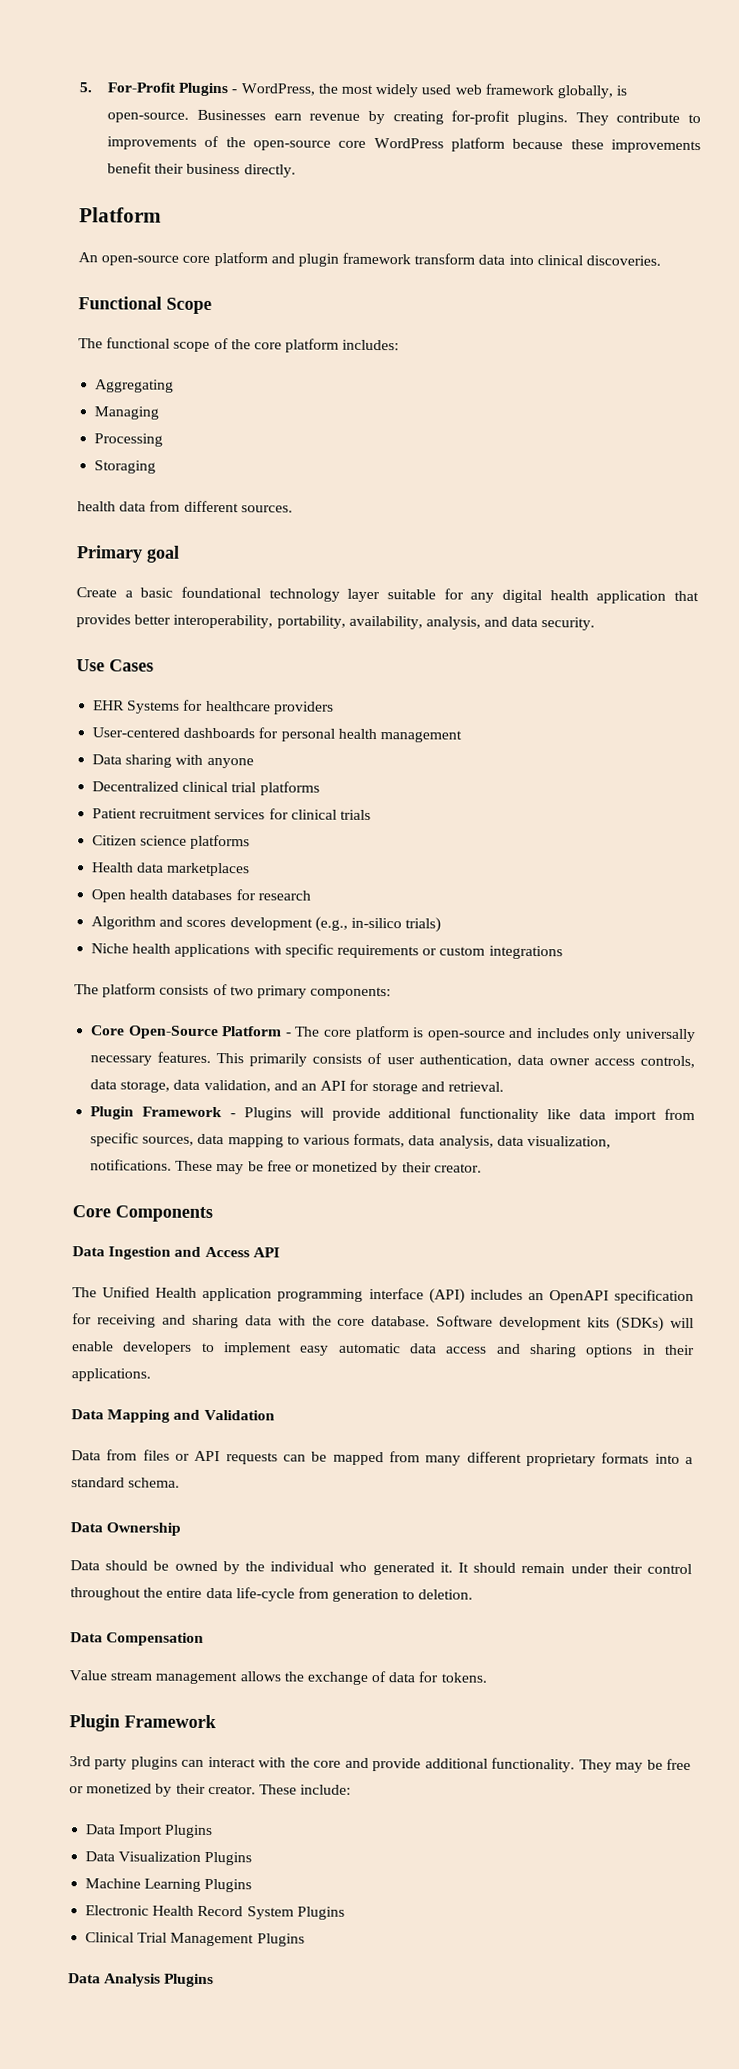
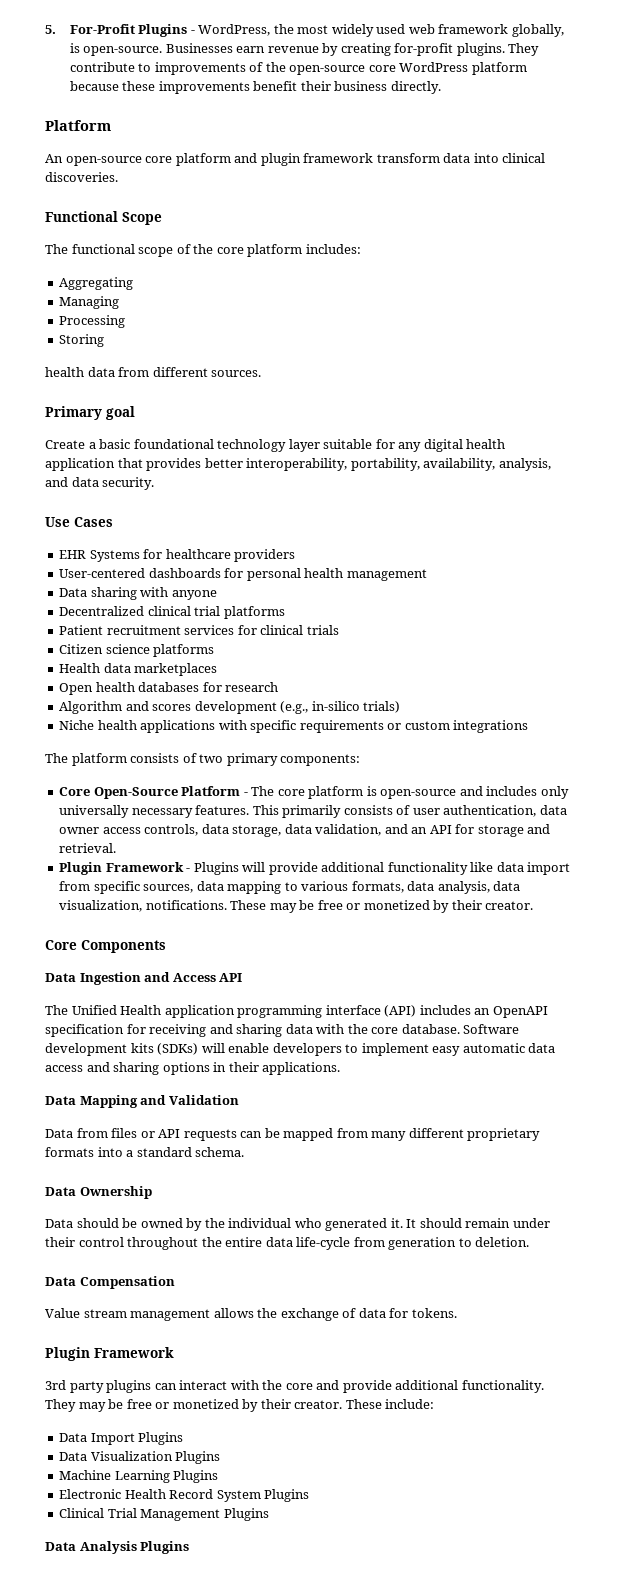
- Storaging
+ Storing

